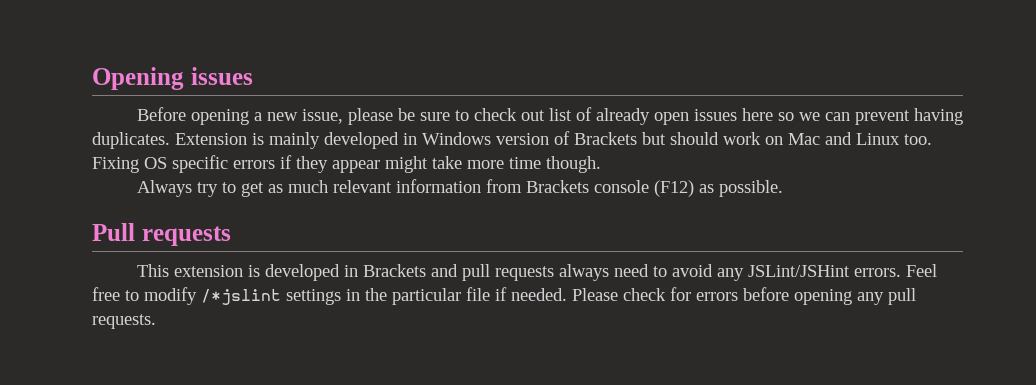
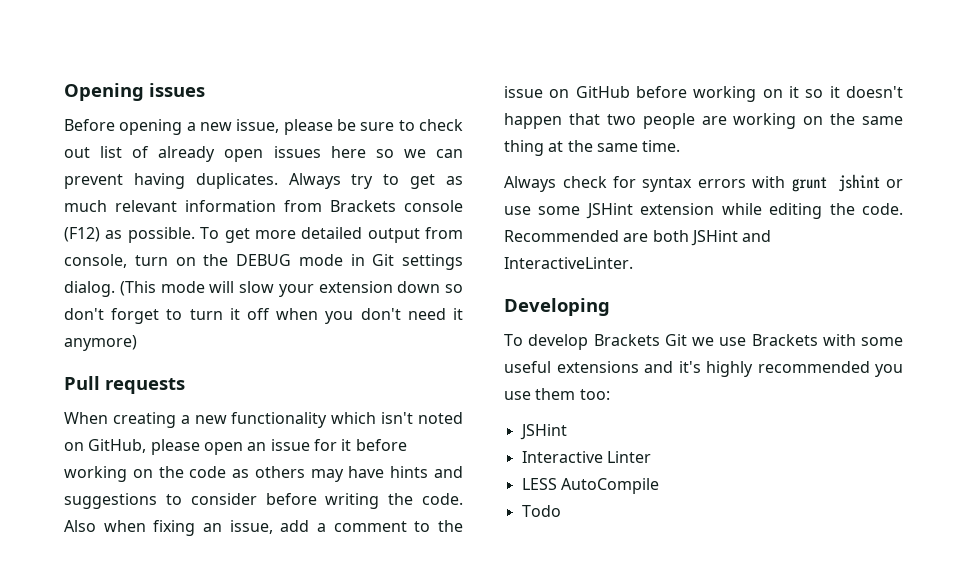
- Before opening a new issue, please be sure to check out list of already open issues here so we can prevent having duplicates. Extension is mainly developed in Windows version of Brackets but should work on Mac and Linux too. Fixing OS specific errors if they appear might take more time though.
- Always try to get as much relevant information from Brackets console (F12) as possible.
+ Before opening a new issue, please be sure to check out list of already open issues here so we can prevent having duplicates. Always try to get as much relevant information from Brackets console (F12) as possible. To get more detailed output from console, turn on the DEBUG mode in Git settings dialog. (This mode will slow your extension down so don't forget to turn it off when you don't need it anymore)
  Pull requests
- This extension is developed in Brackets and pull requests always need to avoid any JSLint/JSHint errors. Feel free to modify /*jslint settings in the particular file if needed. Please check for errors before opening any pull requests.
+ When creating a new functionality which isn't noted on GitHub, please open an issue for it before working on the code as others may have hints and suggestions to consider before writing the code. Also when fixing an issue, add a comment to the issue on GitHub before working on it so it doesn't happen that two people are working on the same thing at the same time.
+ Always check for syntax errors with grunt jshint or use some JSHint extension while editing the code. Recommended are both JSHint and InteractiveLinter.
+ Developing
+ To develop Brackets Git we use Brackets with some useful extensions and it's highly recommended you use them too:
+ JSHint
+ Interactive Linter
+ LESS AutoCompile
+ Todo

